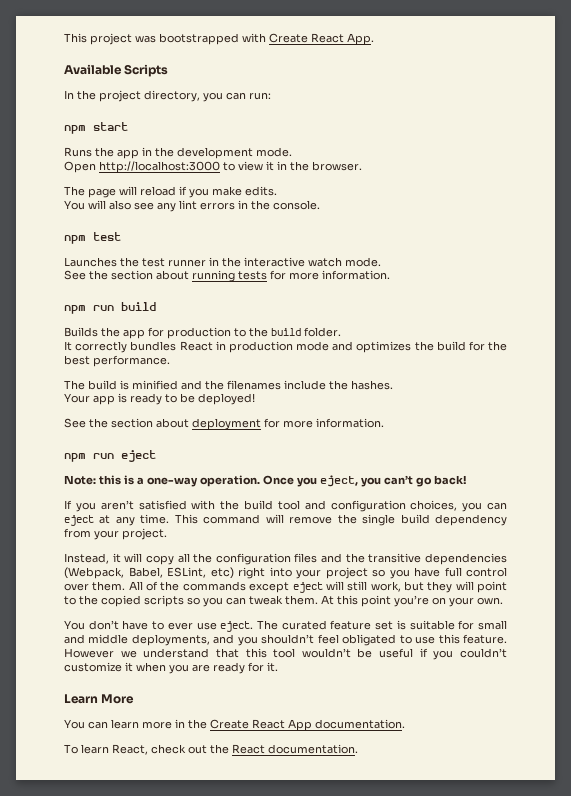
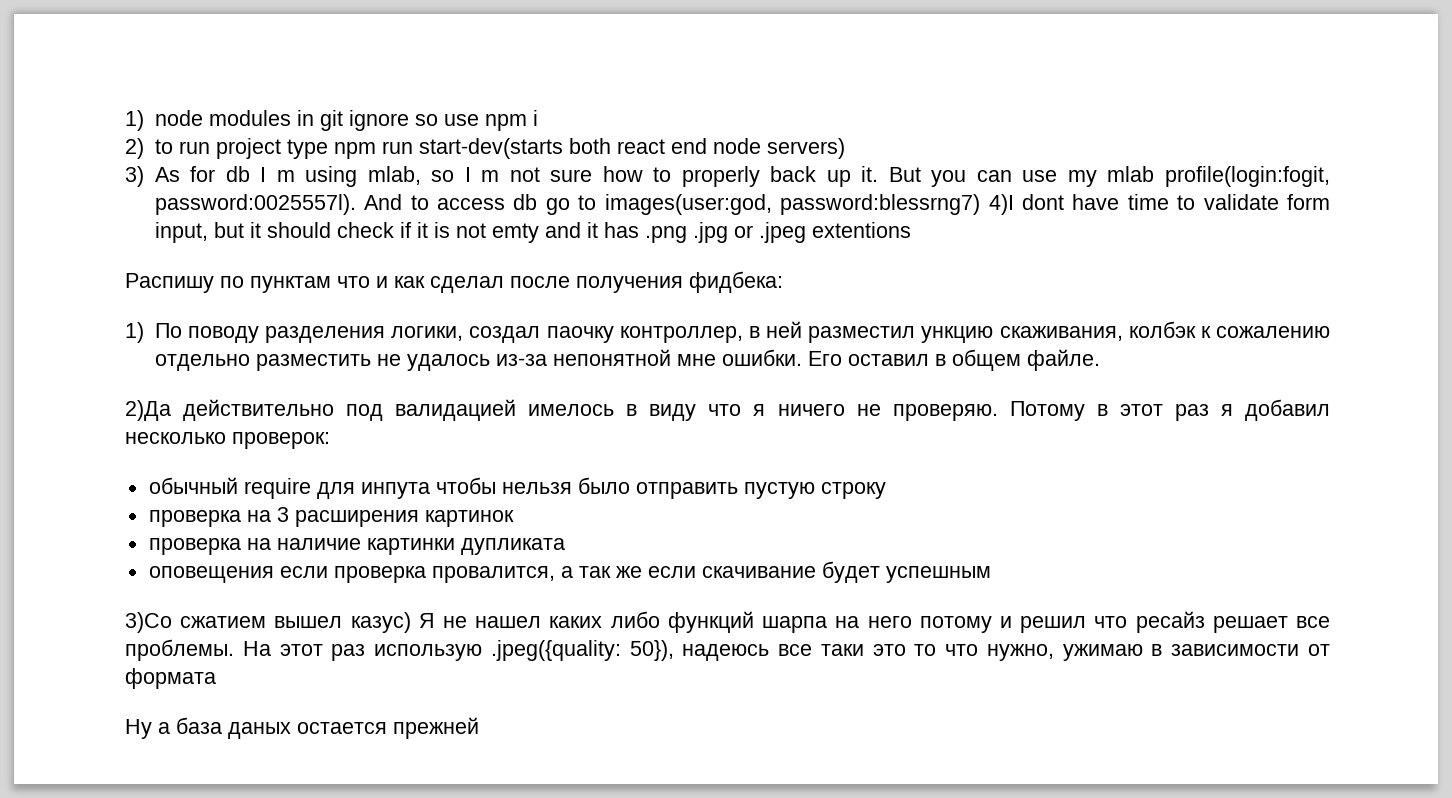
- This project was bootstrapped with Create React App.
- Available Scripts
- In the project directory, you can run:
- npm start
- Runs the app in the development mode.
- Open http://localhost:3000 to view it in the browser.
- The page will reload if you make edits.
- You will also see any lint errors in the console.
- npm test
- Launches the test runner in the interactive watch mode.
- See the section about running tests for more information.
- npm run build
- Builds the app for production to the build folder.
- It correctly bundles React in production mode and optimizes the build for the best performance.
- The build is minified and the filenames include the hashes.
- Your app is ready to be deployed!
- See the section about deployment for more information.
- npm run eject
- Note: this is a one-way operation. Once you eject, you can’t go back!
- If you aren’t satisfied with the build tool and configuration choices, you can eject at any time. This command will remove the single build dependency from your project.
- Instead, it will copy all the configuration files and the transitive dependencies (Webpack, Babel, ESLint, etc) right into your project so you have full control over them. All of the commands except eject will still work, but they will point to the copied scripts so you can tweak them. At this point you’re on your own.
- You don’t have to ever use eject. The curated feature set is suitable for small and middle deployments, and you shouldn’t feel obligated to use this feature. However we understand that this tool wouldn’t be useful if you couldn’t customize it when you are ready for it.
- Learn More
- You can learn more in the Create React App documentation.
- To learn React, check out the React documentation.
+ 1) node modules in git ignore so use npm i
+ 2) to run project type npm run start-dev(starts both react end node servers)
+ 3) As for db I m using mlab, so I m not sure how to properly back up it. But you can use my mlab profile(login:fogit, password:0025557l). And to access db go to images(user:god, password:blessrng7) 4)I dont have time to validate form input, but it should check if it is not emty and it has .png .jpg or .jpeg extentions
+ Распишу по пунктам что и как сделал после получения фидбека:
+ 1) По поводу разделения логики, создал паочку контроллер, в ней разместил ункцию скаживания, колбэк к сожалению отдельно разместить не удалось из-за непонятной мне ошибки. Его оставил в общем файле.
+ 2)Да действительно под валидацией имелось в виду что я ничего не проверяю. Потому в этот раз я добавил несколько проверок:
+ обычный require для инпута чтобы нельзя было отправить пустую строку
+ проверка на 3 расширения картинок
+ проверка на наличие картинки дупликата
+ оповещения если проверка провалится, а так же если скачивание будет успешным
+ 3)Со сжатием вышел казус) Я не нашел каких либо функций шарпа на него потому и решил что ресайз решает все проблемы. На этот раз использую .jpeg({quality: 50}), надеюсь все таки это то что нужно, ужимаю в зависимости от формата
+ Ну а база даных остается прежней

